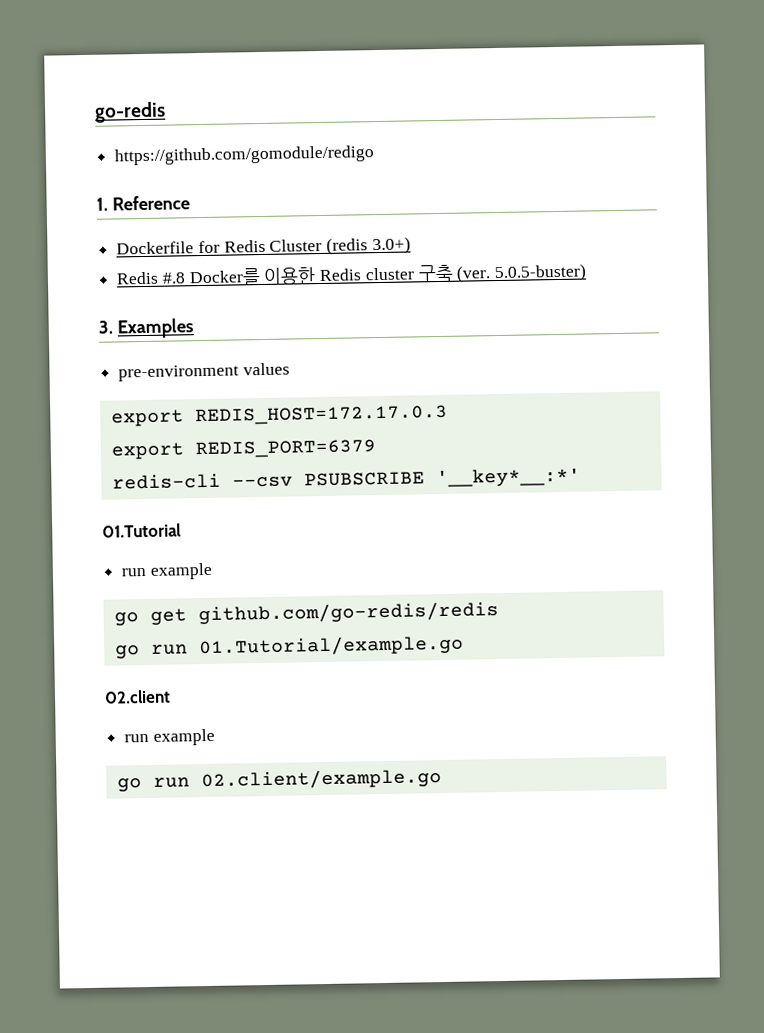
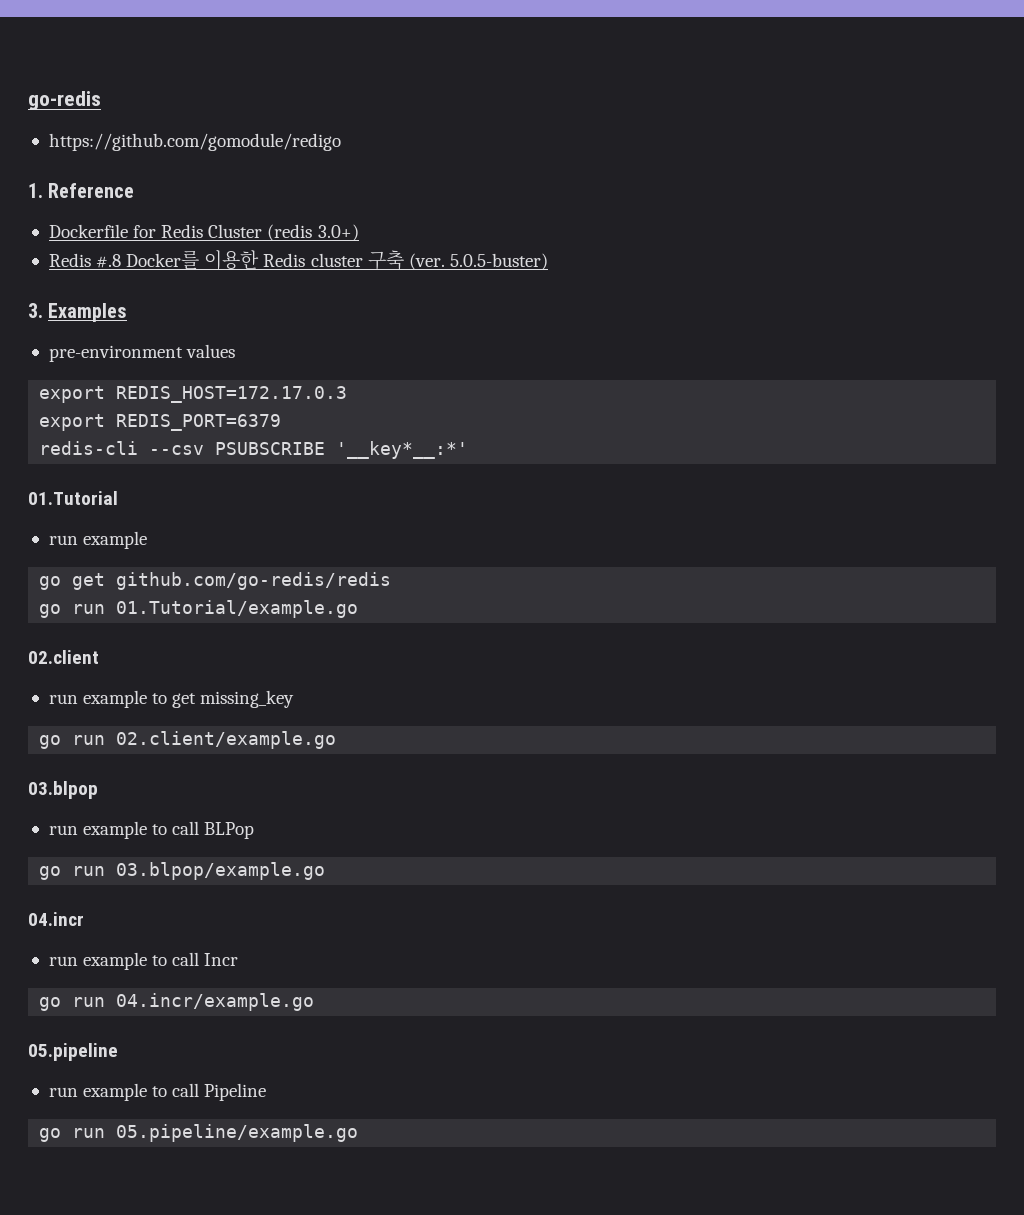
  02.client
- run example
+ run example to get missing_key
+ 03.blpop
+ run example to call BLPop
+ go run 03.blpop/example.go
+ 04.incr
+ run example to call Incr
+ go run 04.incr/example.go
+ 05.pipeline
+ run example to call Pipeline
+ go run 05.pipeline/example.go

